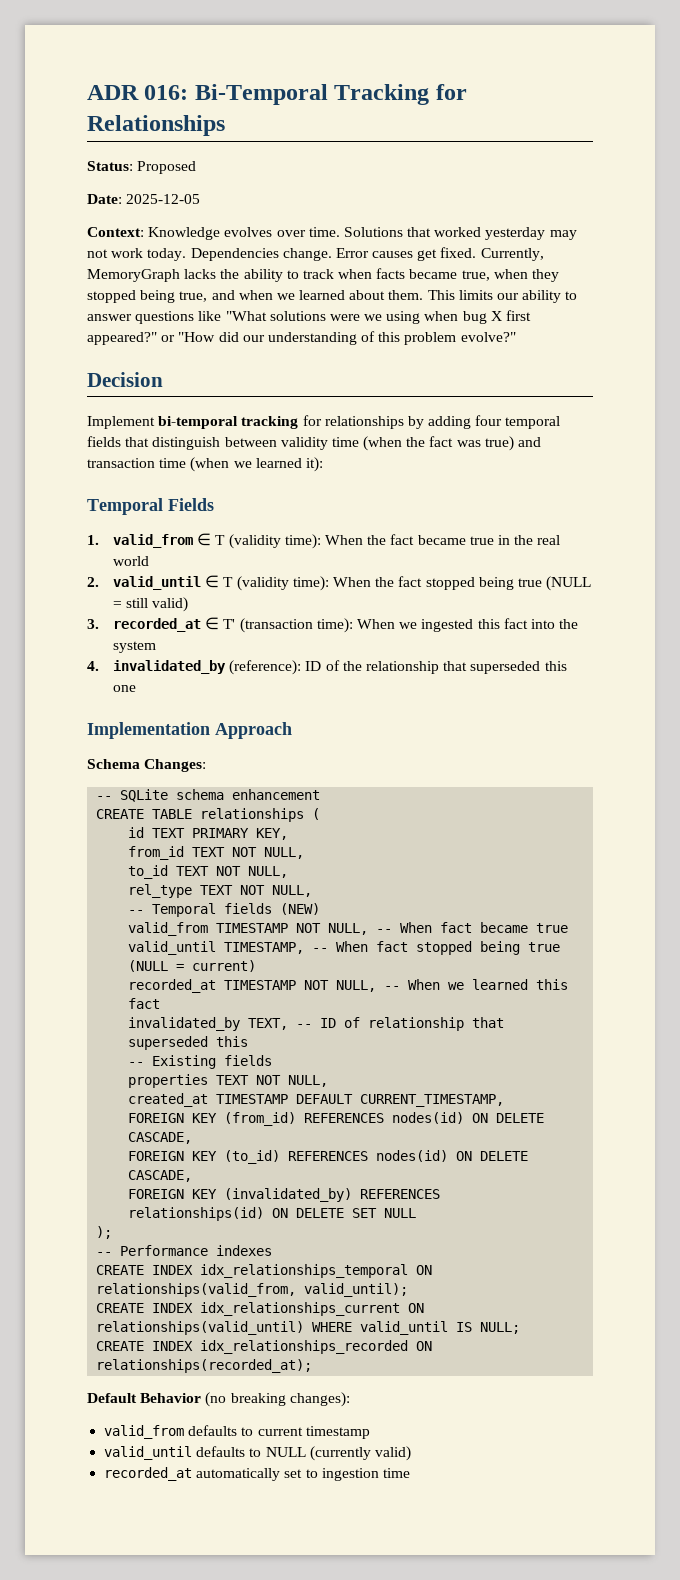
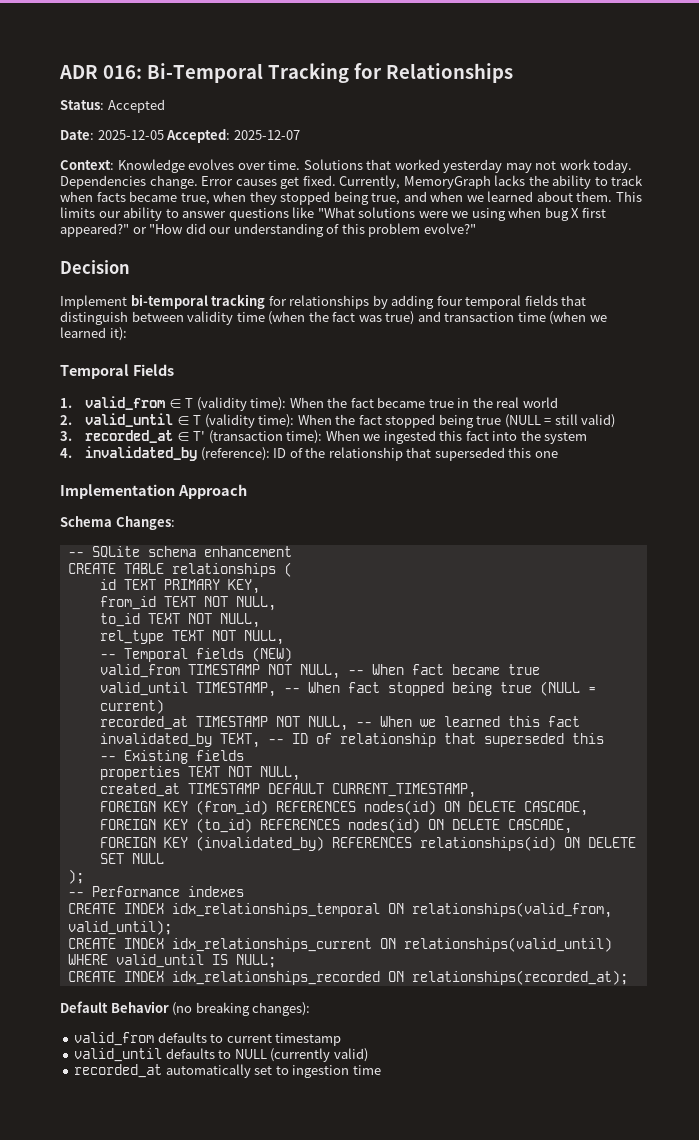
- Status: Proposed
+ Status: Accepted
- Date: 2025-12-05
+ Date: 2025-12-05 Accepted: 2025-12-07

